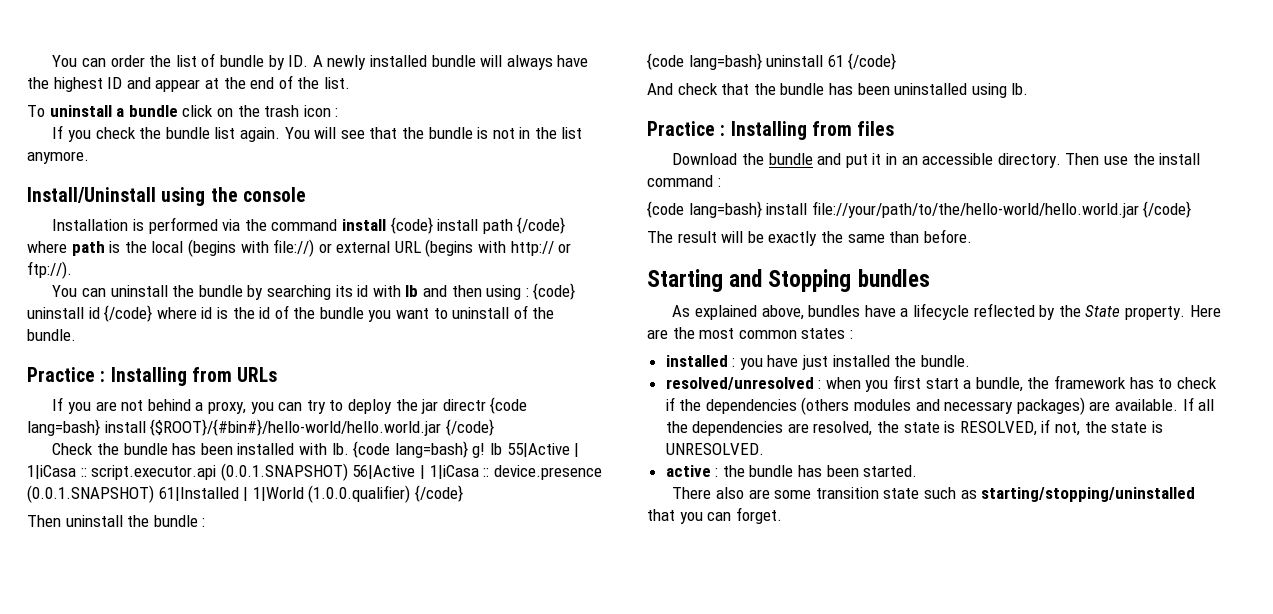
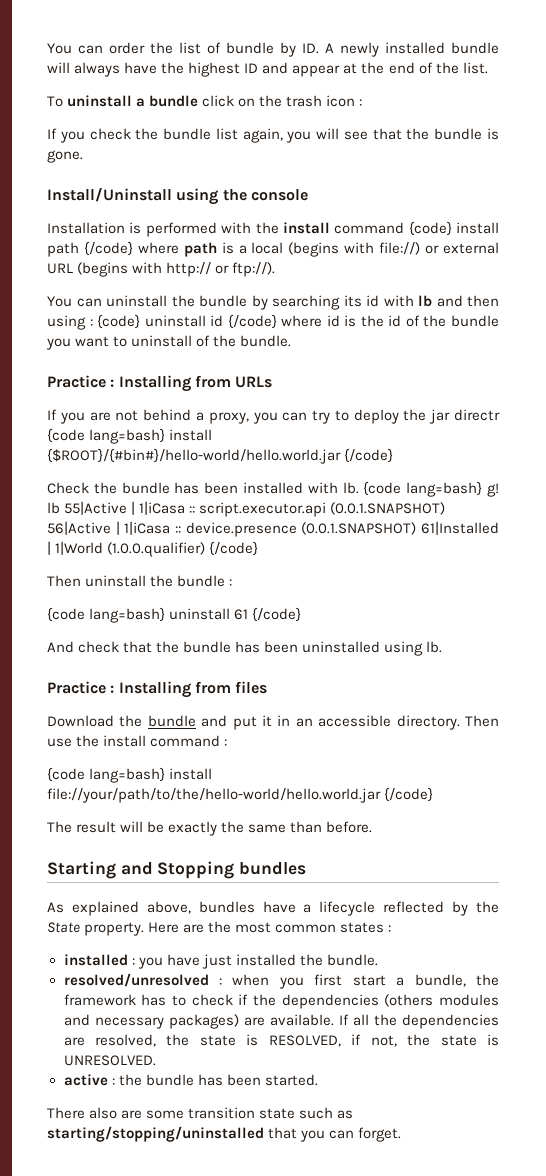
- If you check the bundle list again. You will see that the bundle is not in the list anymore.
+ If you check the bundle list again, you will see that the bundle is gone.
- Installation is performed via the command install {code} install path {/code} where path is the local (begins with file://) or external URL (begins with http:// or ftp://).
+ Installation is performed with the install command {code} install path {/code} where path is a local (begins with file://) or external URL (begins with http:// or ftp://).

